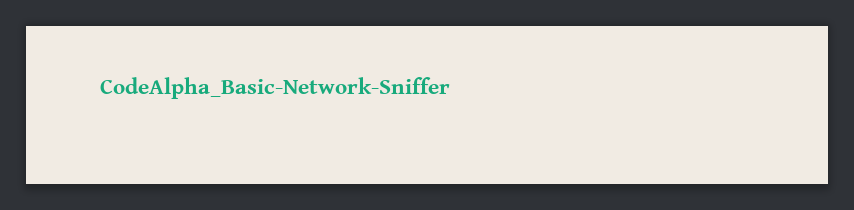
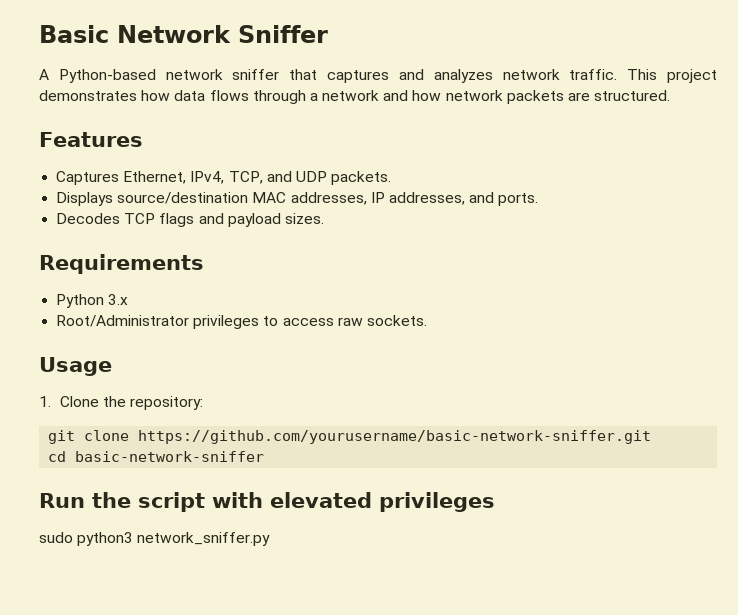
- CodeAlpha_Basic-Network-Sniffer
+ Basic Network Sniffer
+ A Python-based network sniffer that captures and analyzes network traffic. This project demonstrates how data flows through a network and how network packets are structured.
+ Features
+ Captures Ethernet, IPv4, TCP, and UDP packets.
+ Displays source/destination MAC addresses, IP addresses, and ports.
+ Decodes TCP flags and payload sizes.
+ Requirements
+ Python 3.x
+ Root/Administrator privileges to access raw sockets.
+ Usage
+ 1. Clone the repository:
+ git clone https://github.com/yourusername/basic-network-sniffer.git
+ cd basic-network-sniffer
+ Run the script with elevated privileges
+ sudo python3 network_sniffer.py

